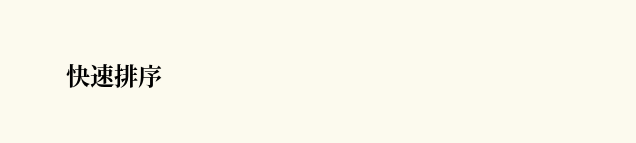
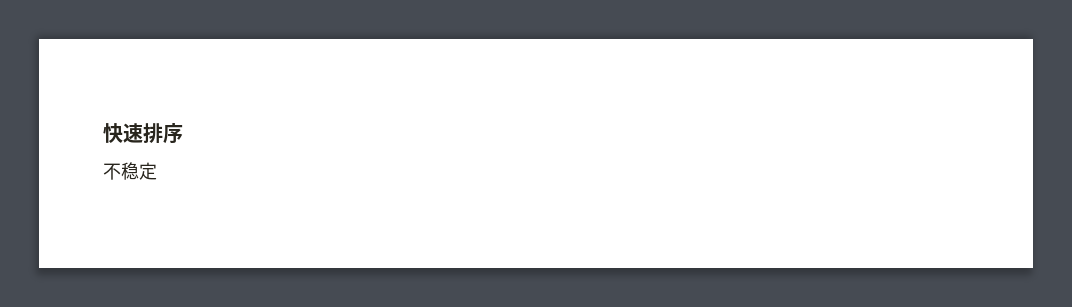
+ 不稳定

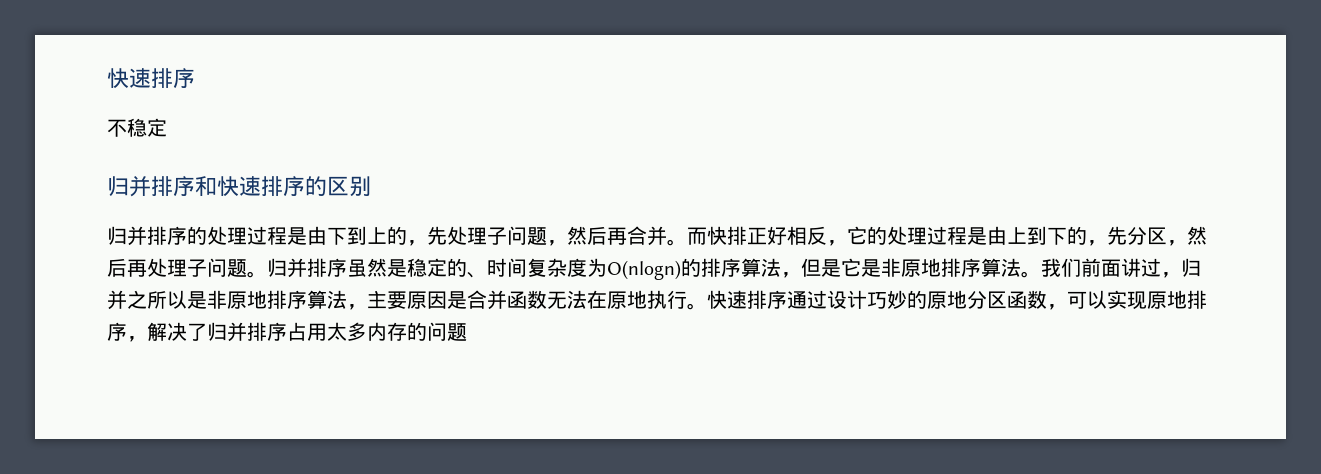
+ 归并排序和快速排序的区别
+ 归并排序的处理过程是由下到上的，先处理子问题，然后再合并。而快排正好相反，它的处理过程是由上到下的，先分区，然后再处理子问题。归并排序虽然是稳定的、时间复杂度为O(nlogn)的排序算法，但是它是非原地排序算法。我们前面讲过，归并之所以是非原地排序算法，主要原因是合并函数无法在原地执行。快速排序通过设计巧妙的原地分区函数，可以实现原地排序，解决了归并排序占用太多内存的问题

